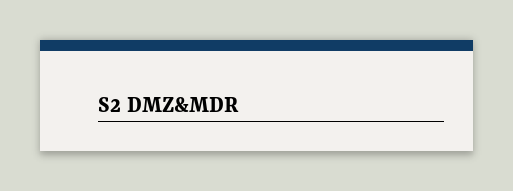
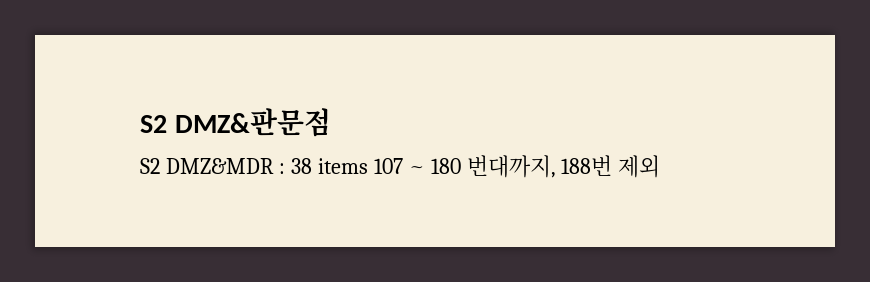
- S2 DMZ&MDR
+ S2 DMZ&판문점
+ S2 DMZ&MDR : 38 items 107 ~ 180 번대까지, 188번 제외

